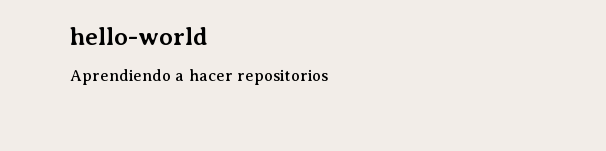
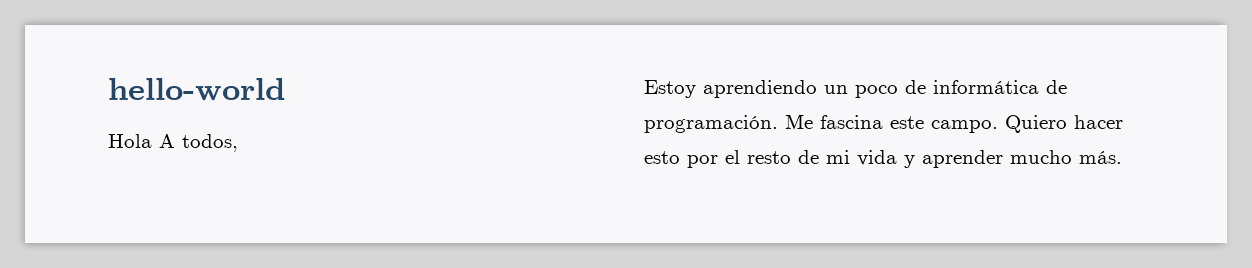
- Aprendiendo a hacer repositorios
+ Hola A todos,
+ Estoy aprendiendo un poco de informática de programación. Me fascina este campo. Quiero hacer esto por el resto de mi vida y aprender mucho más.

